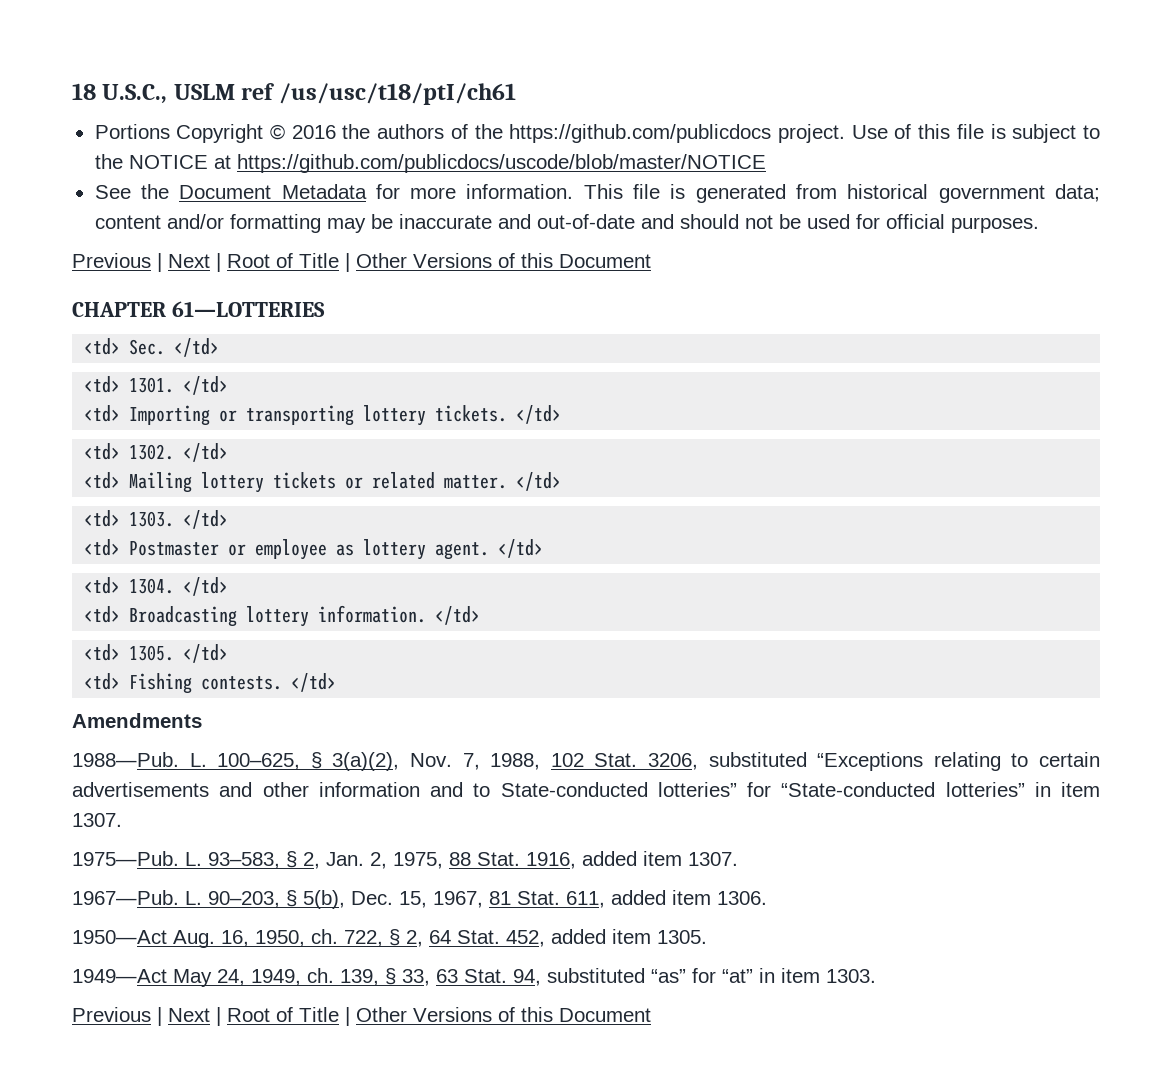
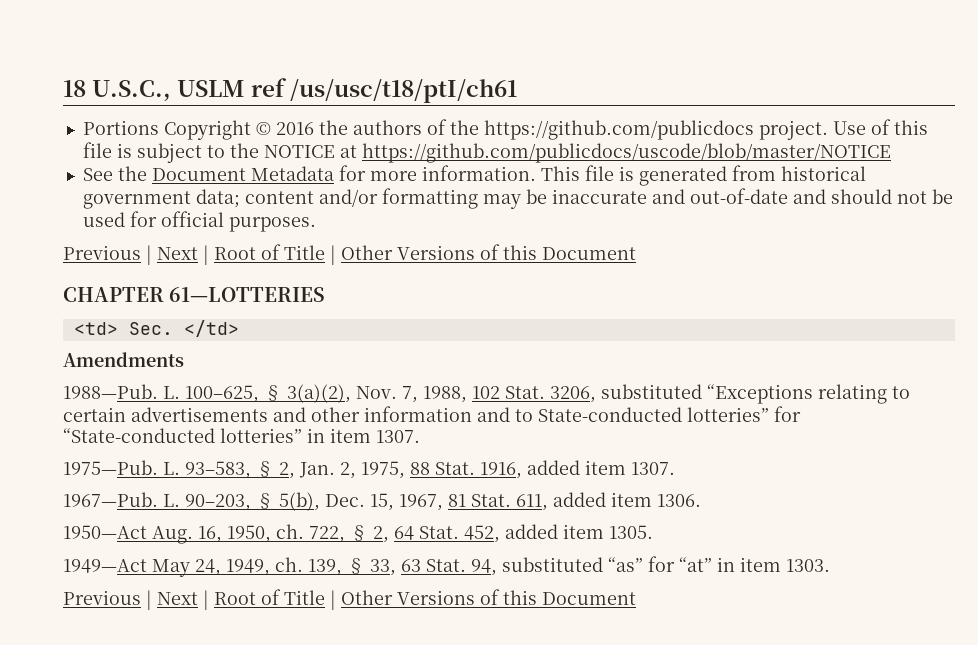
- <td> 1301. </td>
- <td> Importing or transporting lottery tickets. </td>
- <td> 1302. </td>
- <td> Mailing lottery tickets or related matter. </td>
- <td> 1303. </td>
- <td> Postmaster or employee as lottery agent. </td>
- <td> 1304. </td>
- <td> Broadcasting lottery information. </td>
- <td> 1305. </td>
- <td> Fishing contests. </td>

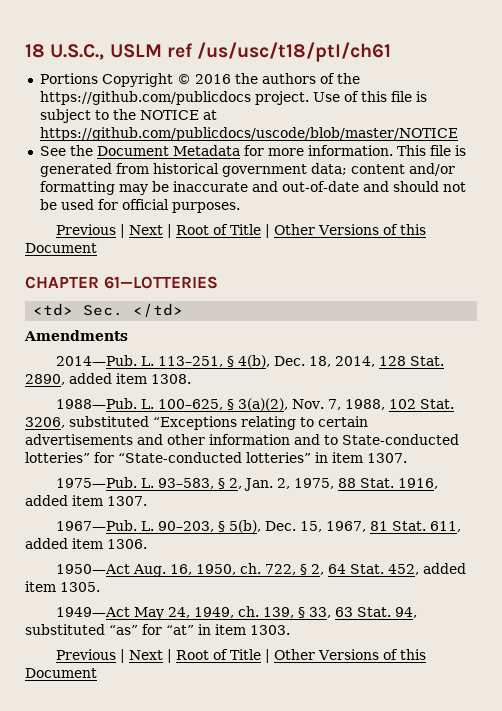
+ 2014—Pub. L. 113–251, § 4(b), Dec. 18, 2014, 128 Stat. 2890, added item 1308.

